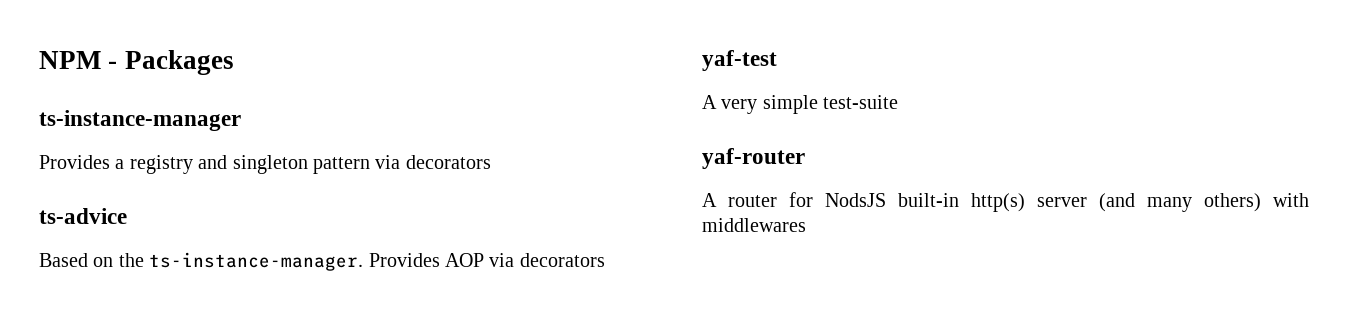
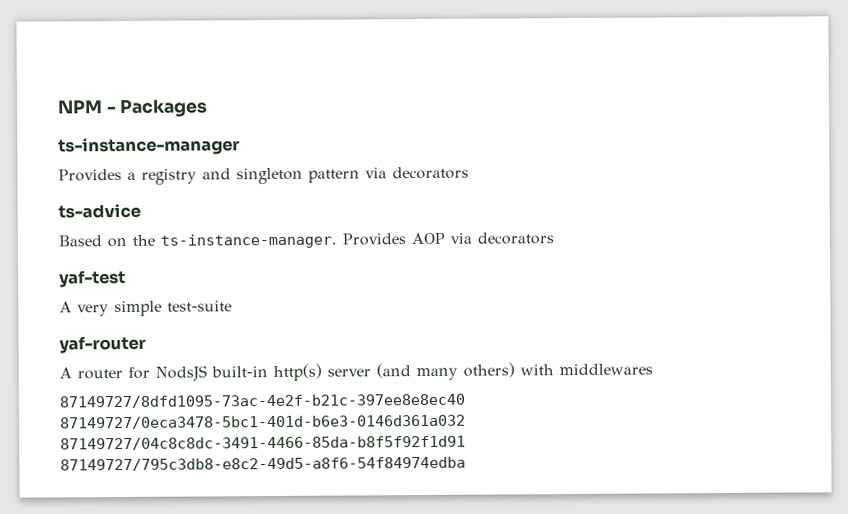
+ 87149727/8dfd1095-73ac-4e2f-b21c-397ee8e8ec40 87149727/0eca3478-5bc1-401d-b6e3-0146d361a032 87149727/04c8c8dc-3491-4466-85da-b8f5f92f1d91 87149727/795c3db8-e8c2-49d5-a8f6-54f84974edba

